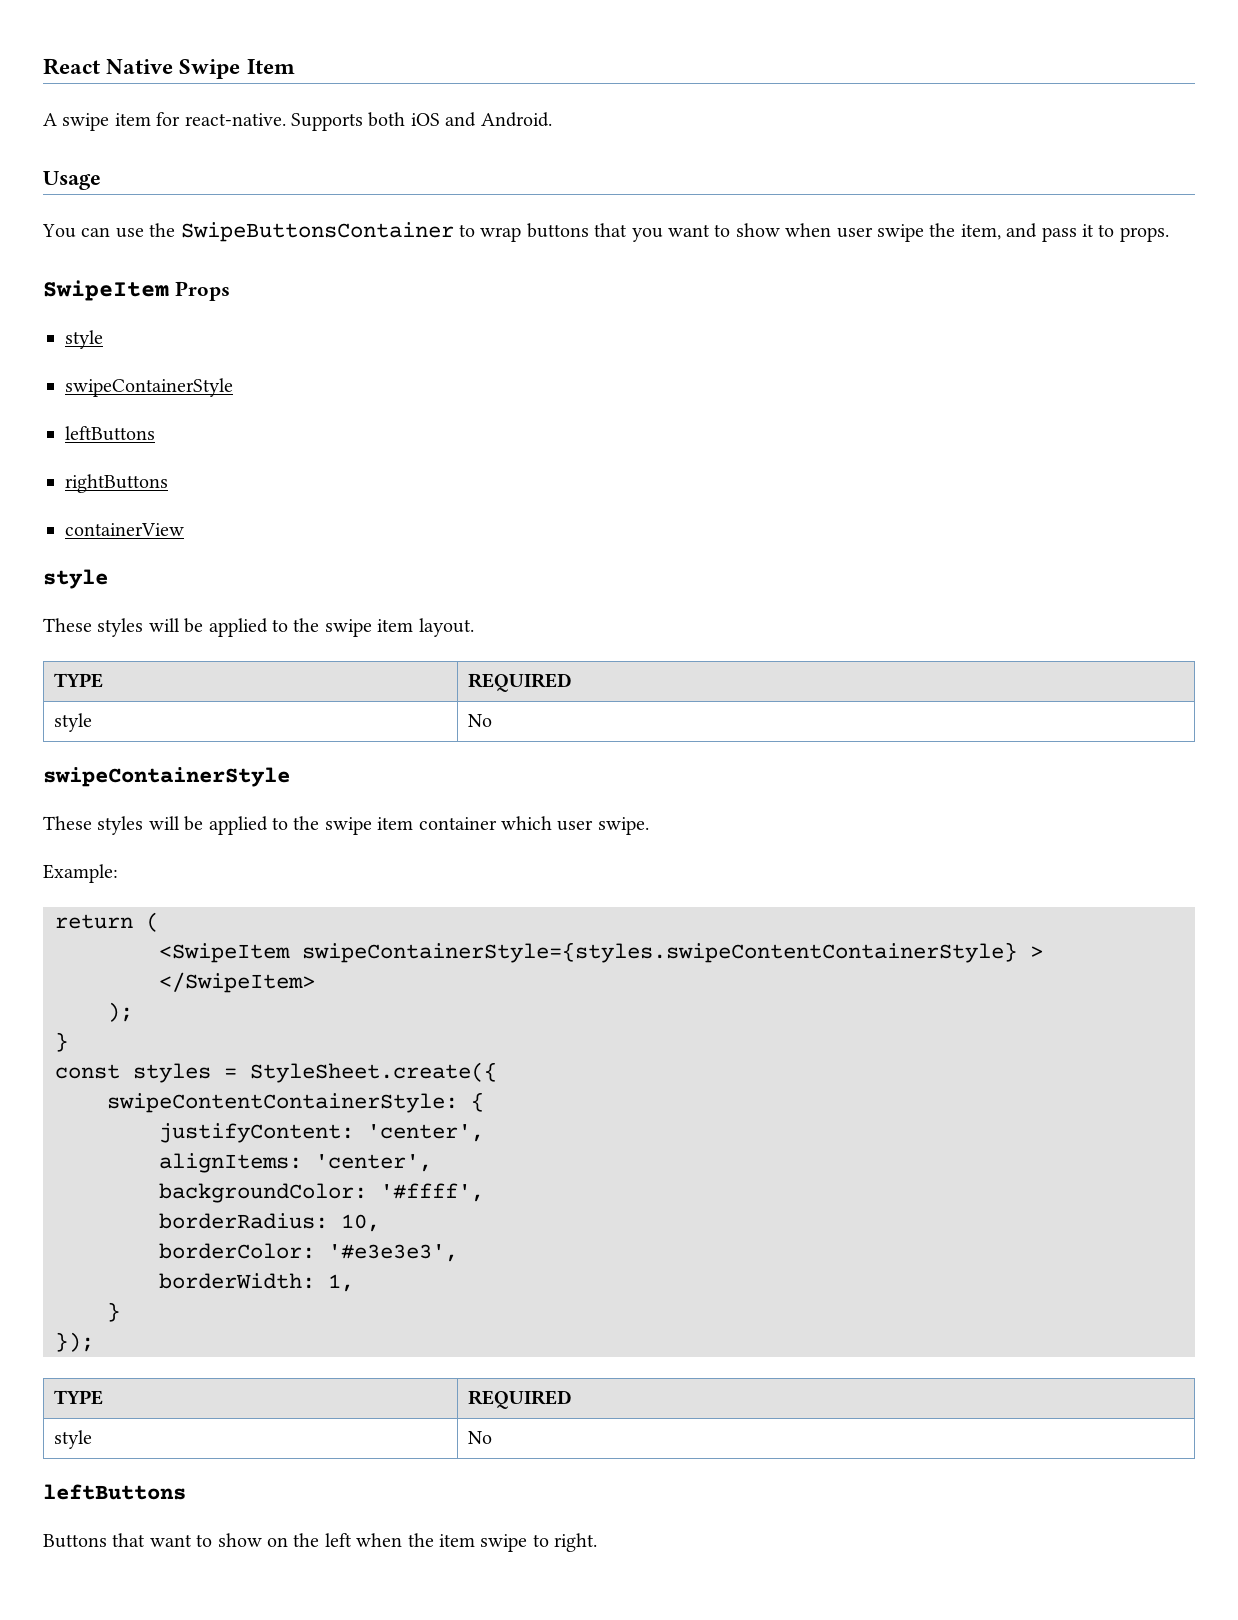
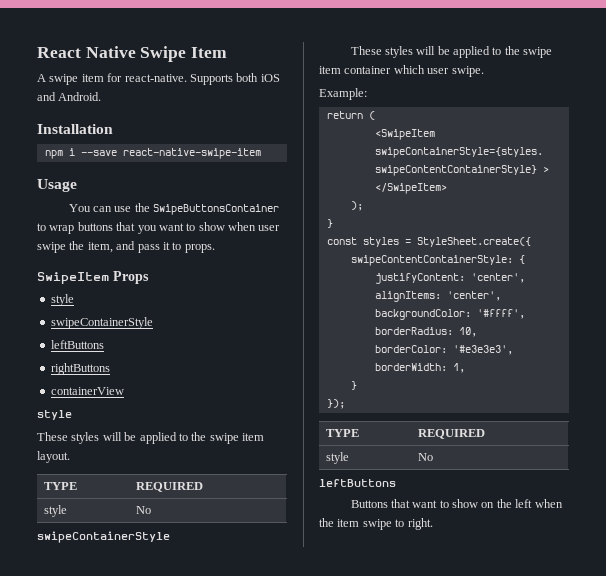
+ Installation
+ npm i --save react-native-swipe-item

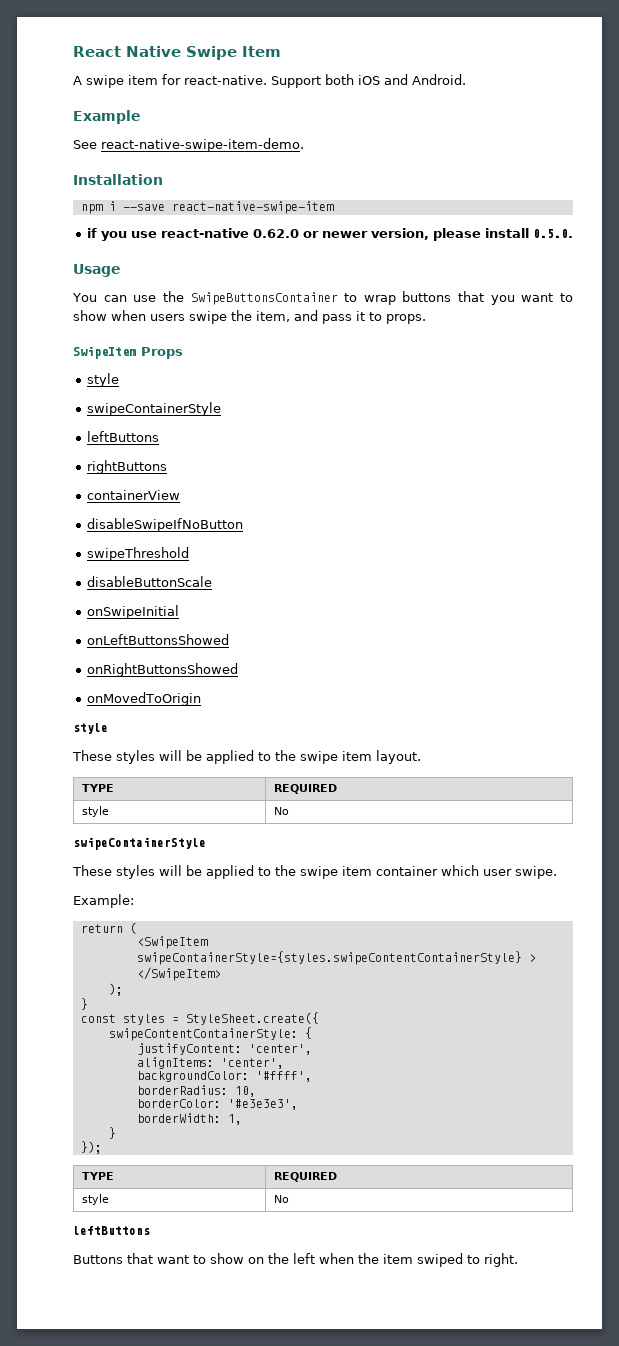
- Supports both iOS and Android.
+ Support both iOS and Android.
+ Example
+ See react-native-swipe-item-demo.
+ if you use react-native 0.62.0 or newer version, please install 0.5.0.
- You can use the SwipeButtonsContainer to wrap buttons that you want to show when user swipe the item, and pass it to props.
+ You can use the SwipeButtonsContainer to wrap buttons that you want to show when users swipe the item, and pass it to props.
+ disableSwipeIfNoButton
+ swipeThreshold
+ disableButtonScale
+ onSwipeInitial
+ onLeftButtonsShowed
+ onRightButtonsShowed
+ onMovedToOrigin
- Buttons that want to show on the left when the item swipe to right.
+ Buttons that want to show on the left when the item swiped to right.

